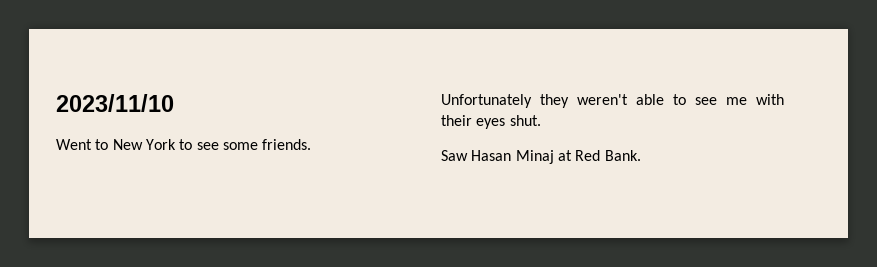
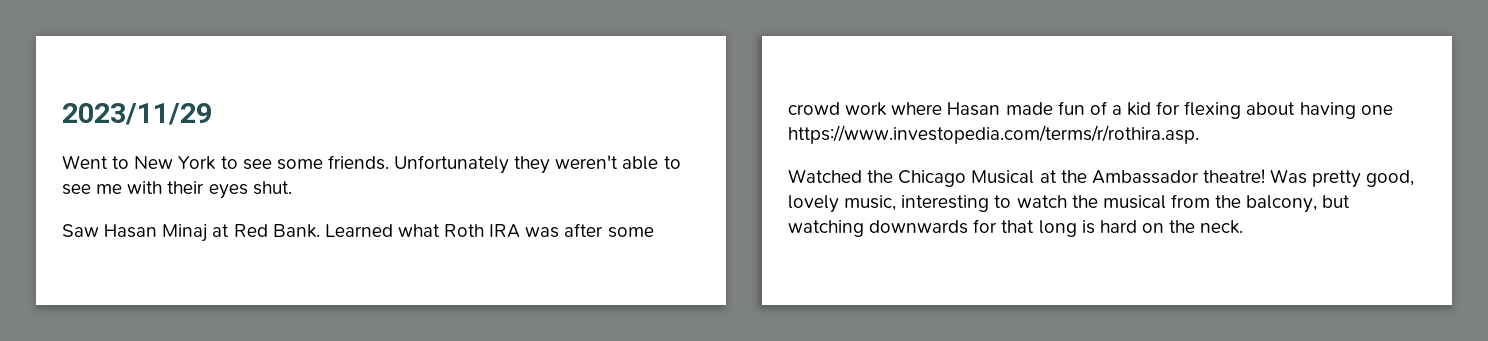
- 2023/11/10
+ 2023/11/29
+ Learned what Roth IRA was after some crowd work where Hasan made fun of a kid for flexing about having one https://www.investopedia.com/terms/r/rothira.asp.
+ Watched the Chicago Musical at the Ambassador theatre! Was pretty good, lovely music, interesting to watch the musical from the balcony, but watching downwards for that long is hard on the neck.

